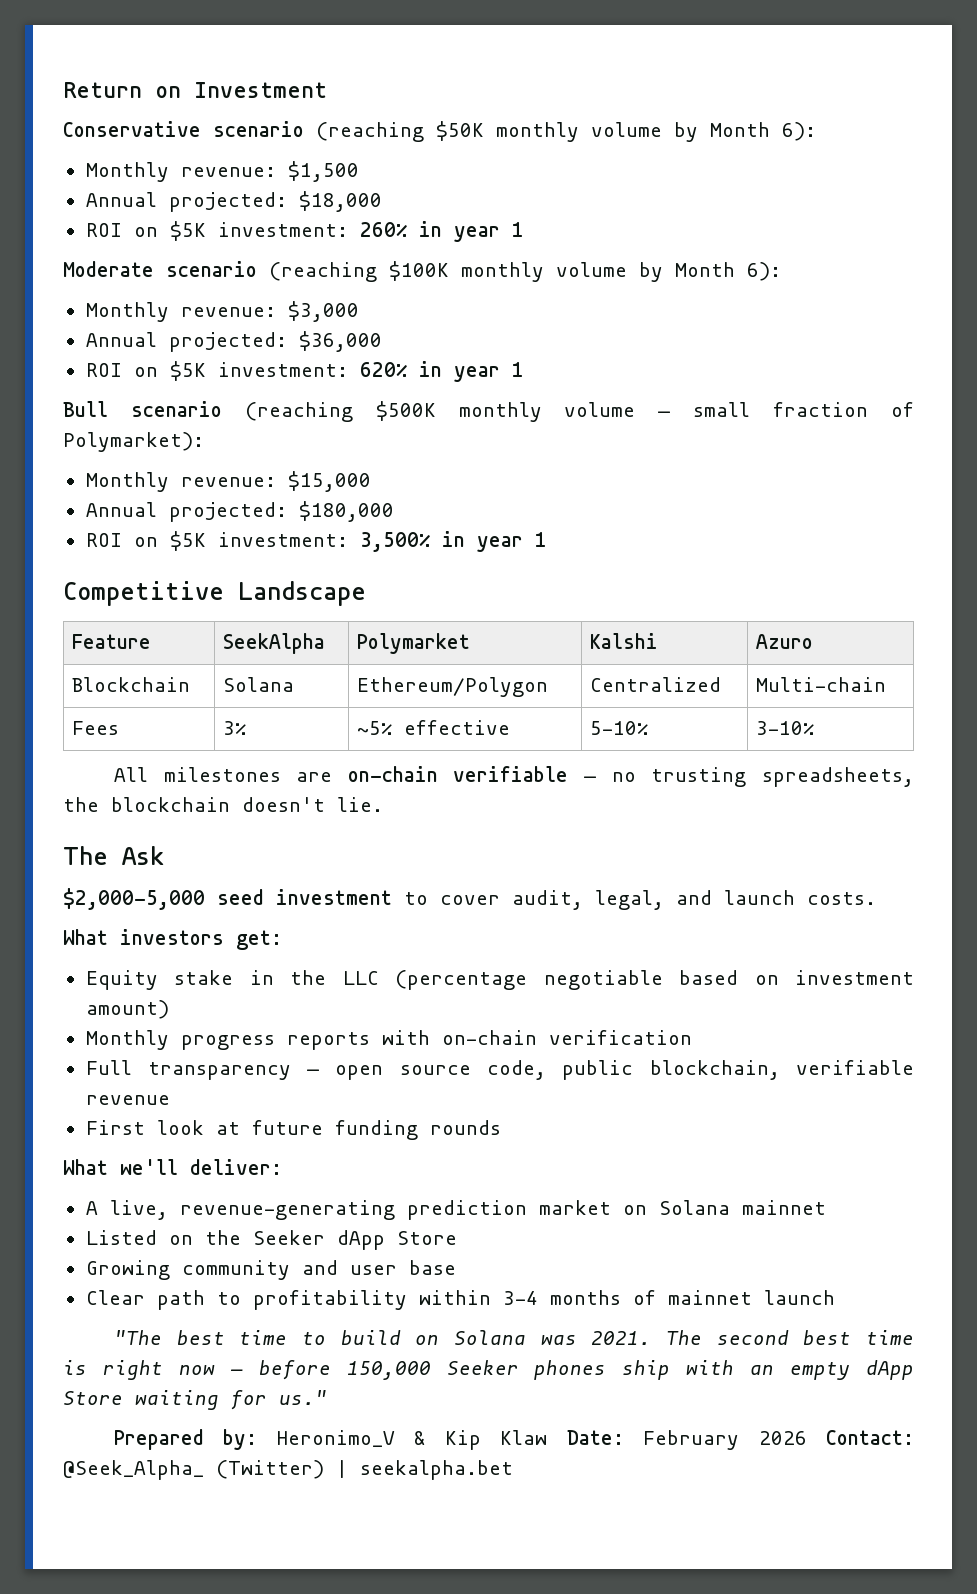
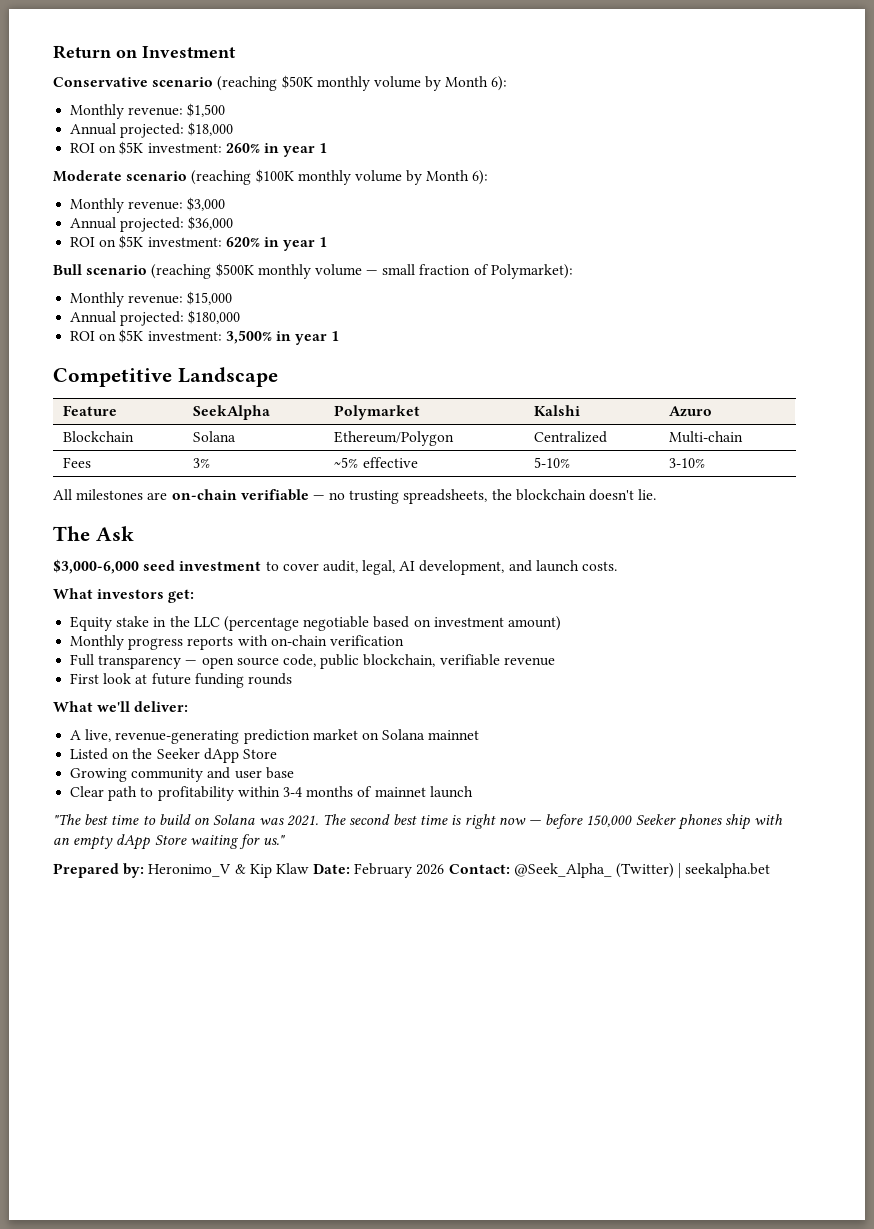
- $2,000-5,000 seed investment to cover audit, legal, and launch costs.
+ $3,000-6,000 seed investment to cover audit, legal, AI development, and launch costs.

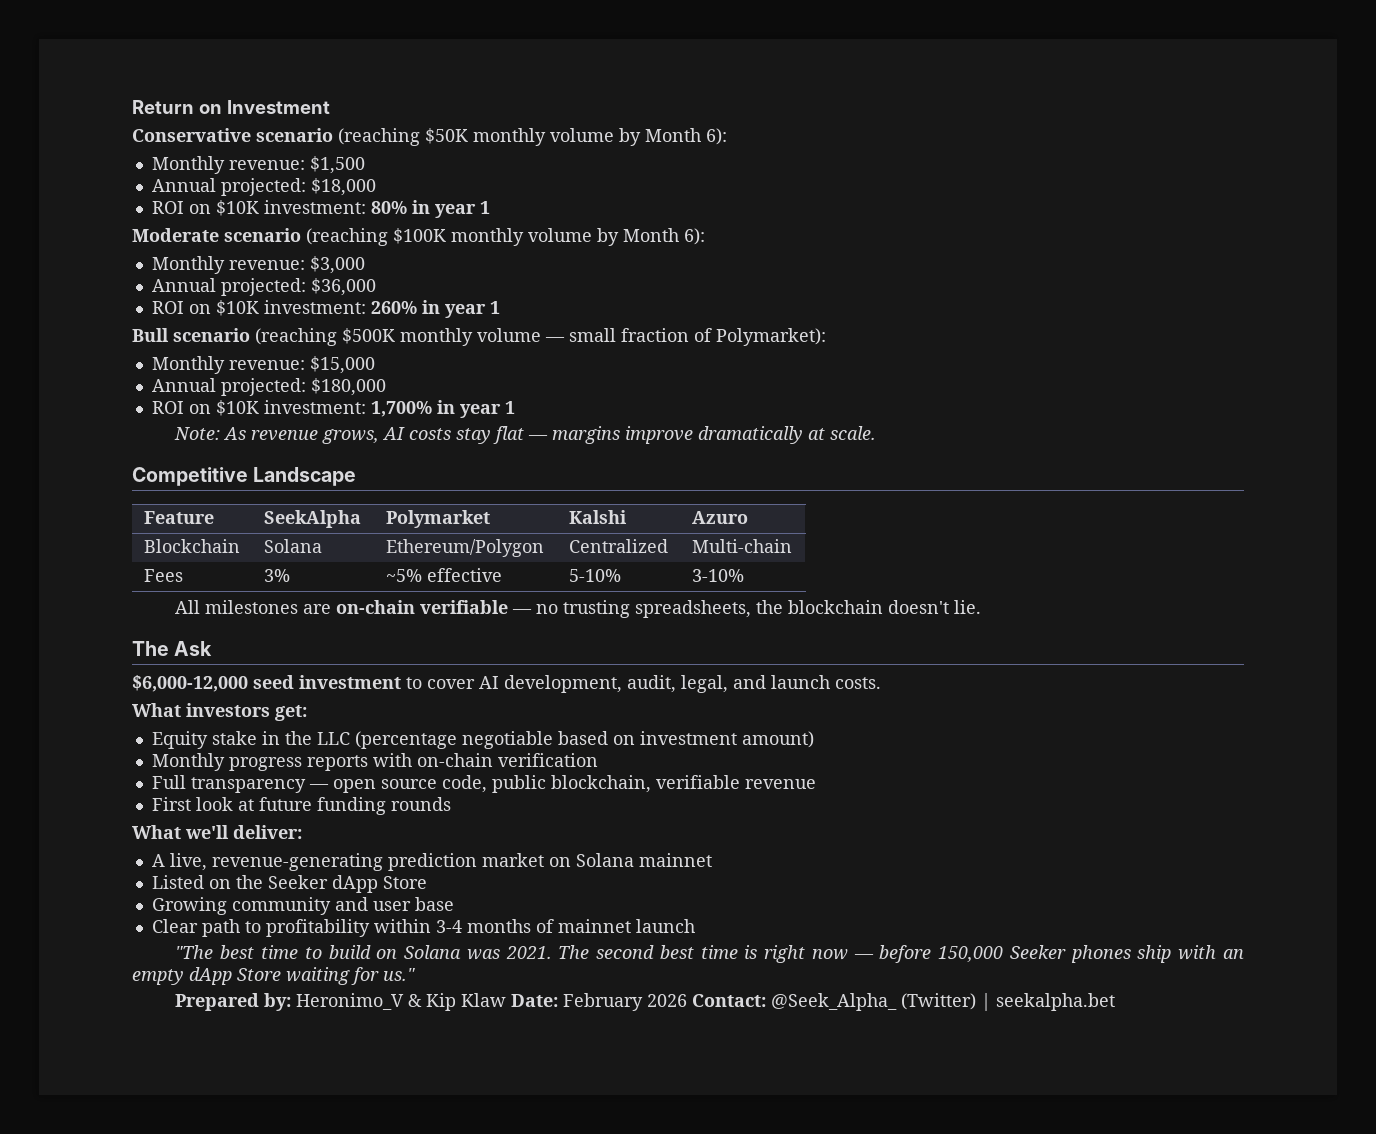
- ROI on $5K investment: 260% in year 1
+ ROI on $10K investment: 80% in year 1
- ROI on $5K investment: 620% in year 1
+ ROI on $10K investment: 260% in year 1
- ROI on $5K investment: 3,500% in year 1
+ ROI on $10K investment: 1,700% in year 1
+ Note: As revenue grows, AI costs stay flat — margins improve dramatically at scale.
- $3,000-6,000 seed investment to cover audit, legal, AI development, and launch costs.
+ $6,000-12,000 seed investment to cover AI development, audit, legal, and launch costs.

